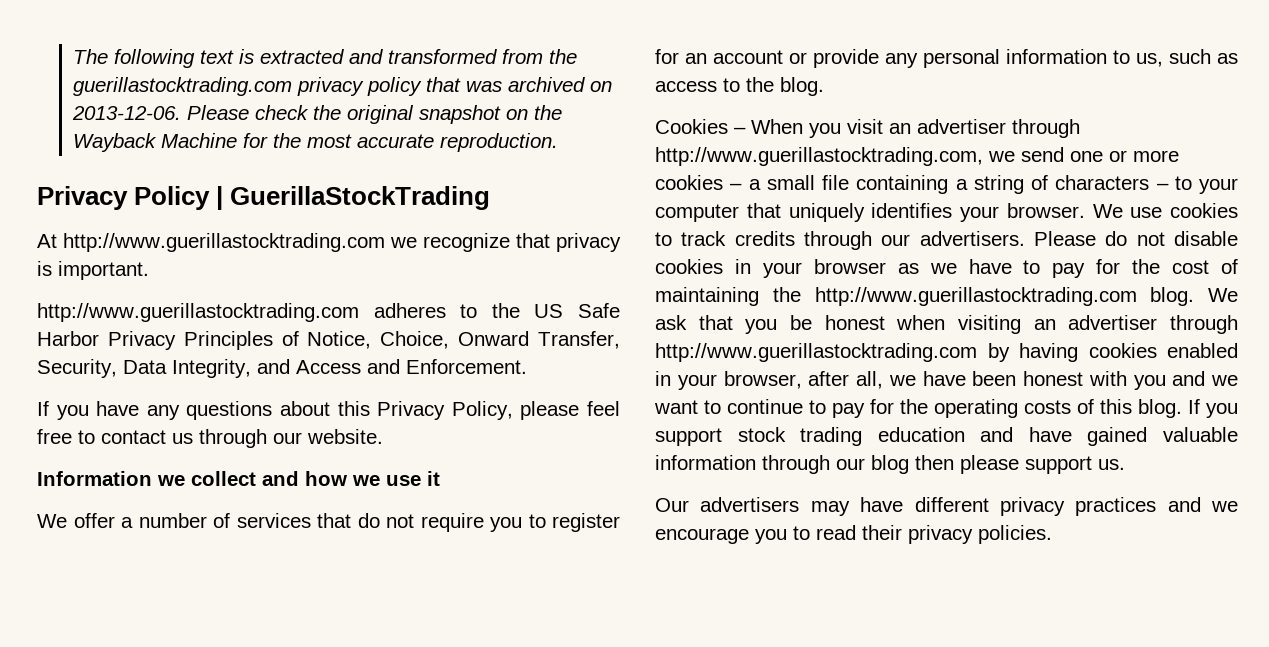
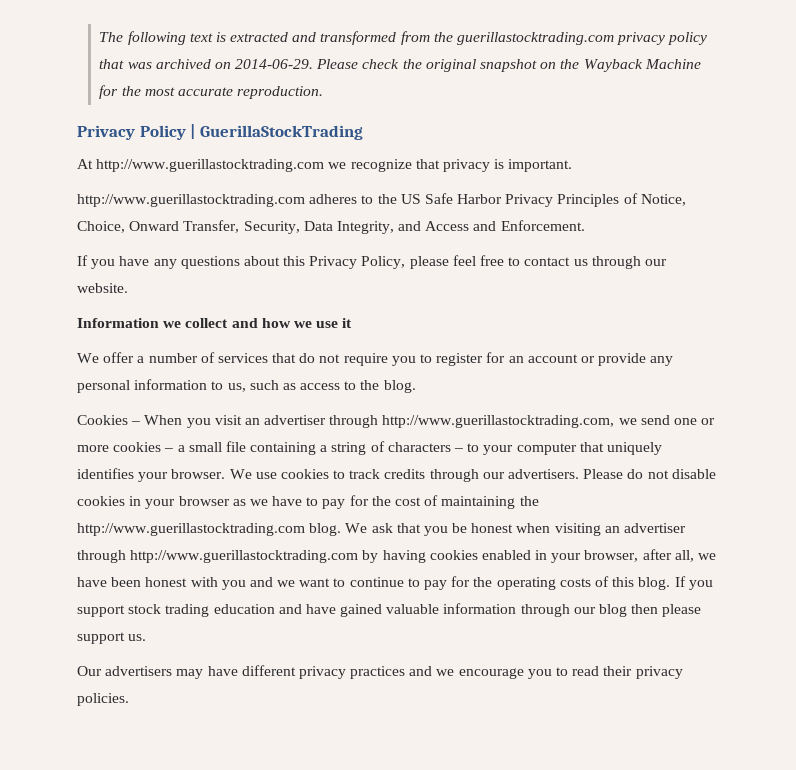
- The following text is extracted and transformed from the guerillastocktrading.com privacy policy that was archived on 2013-12-06.
+ The following text is extracted and transformed from the guerillastocktrading.com privacy policy that was archived on 2014-06-29.

